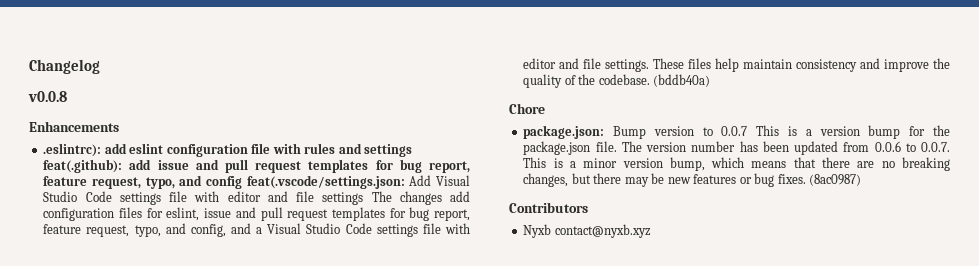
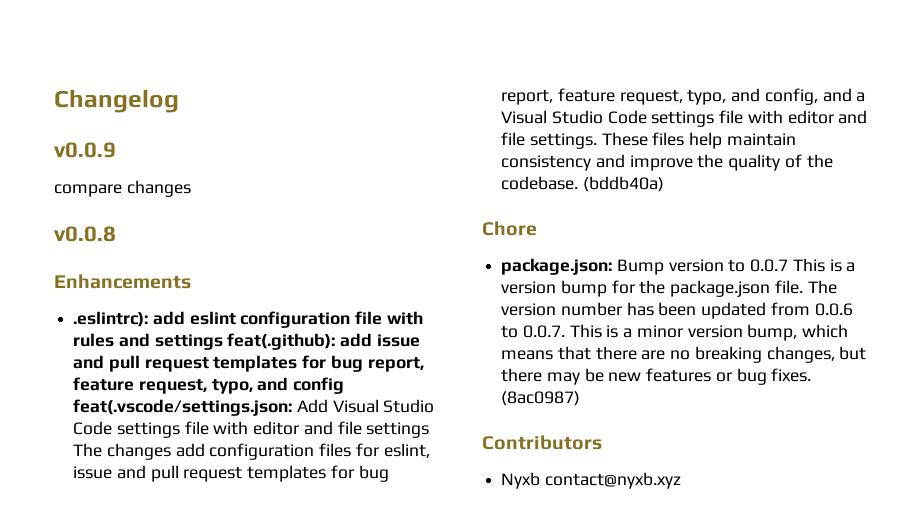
+ v0.0.9
+ compare changes

